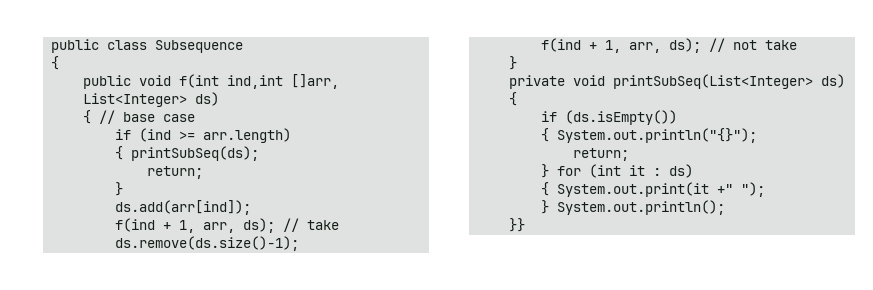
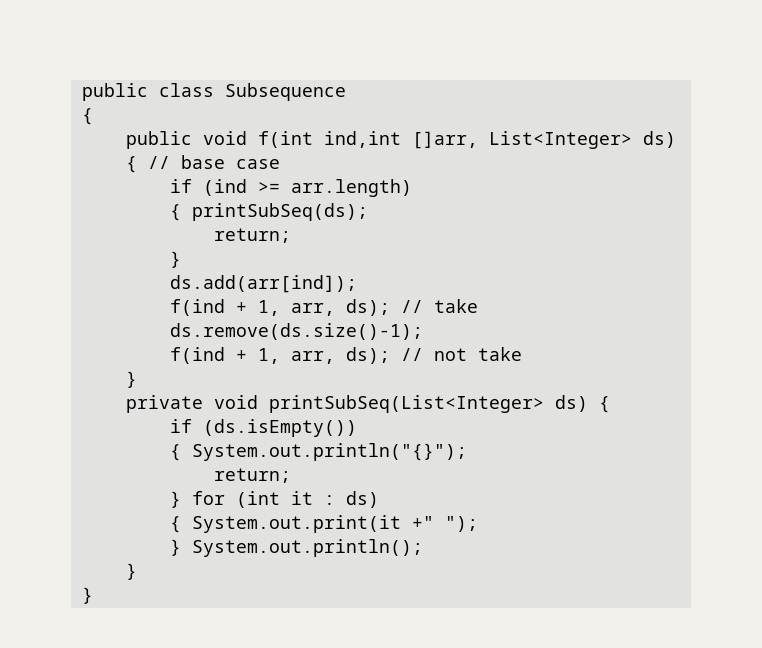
  } System.out.println();
- }}
+ }
+ }

